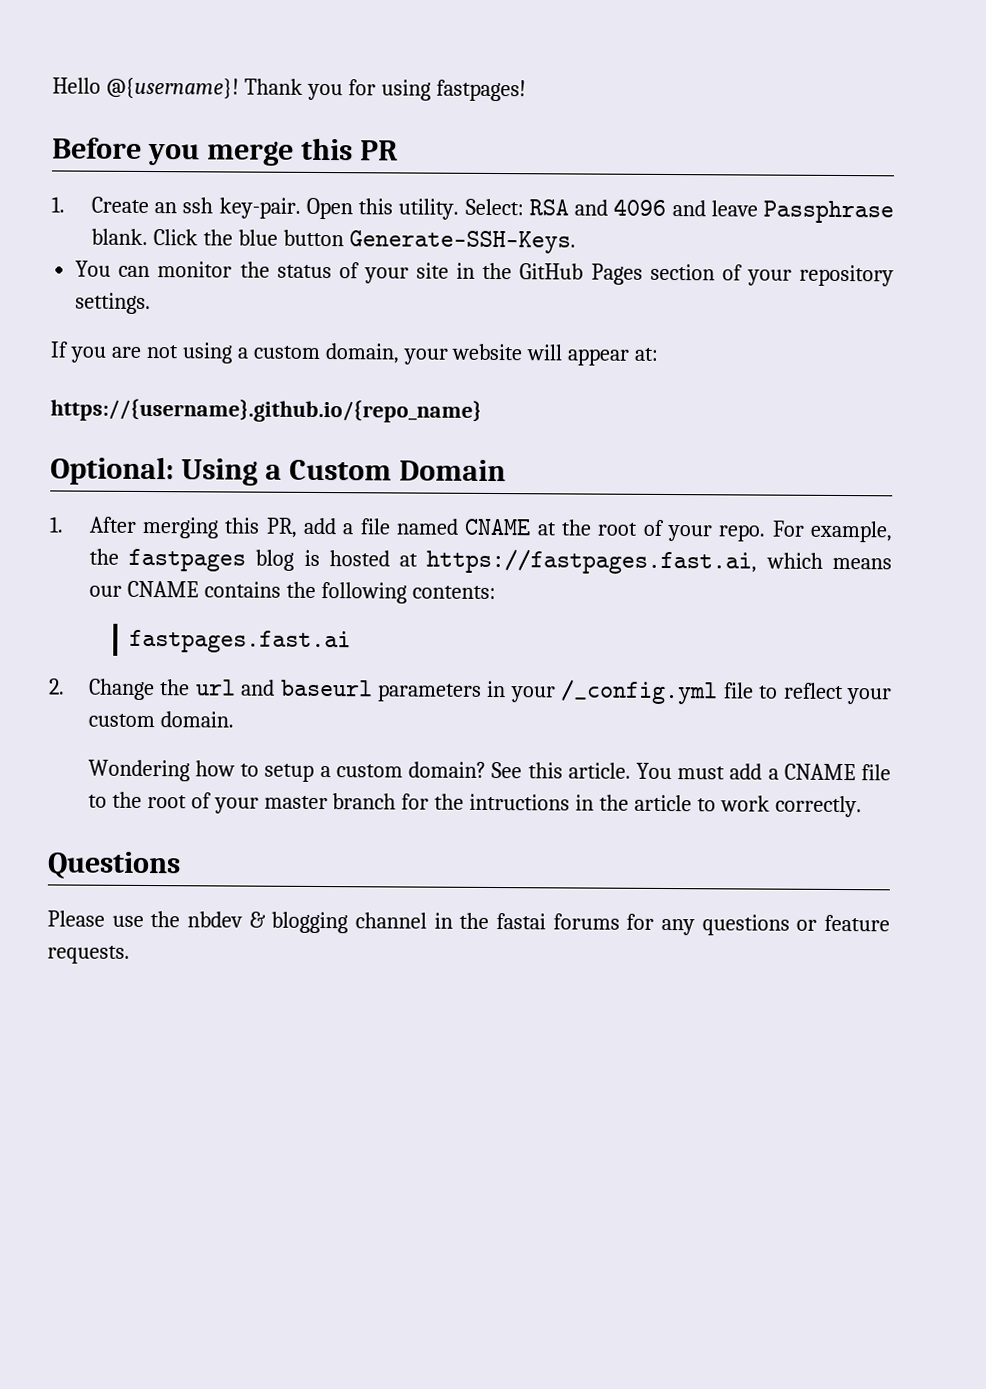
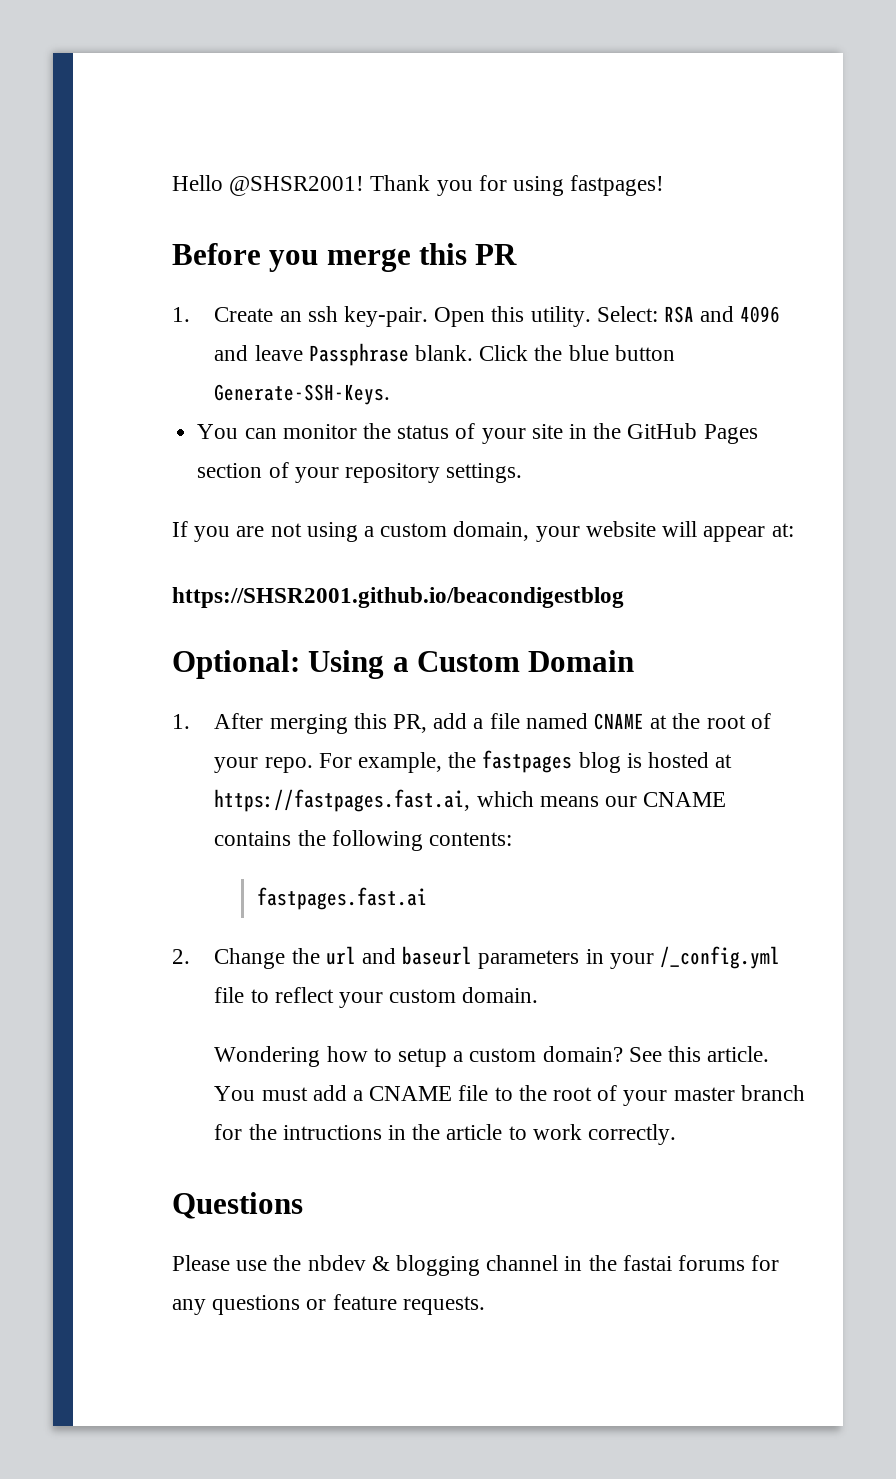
- Hello @{username}!
+ Hello @SHSR2001!
- https://{username}.github.io/{repo_name}
+ https://SHSR2001.github.io/beacondigestblog

